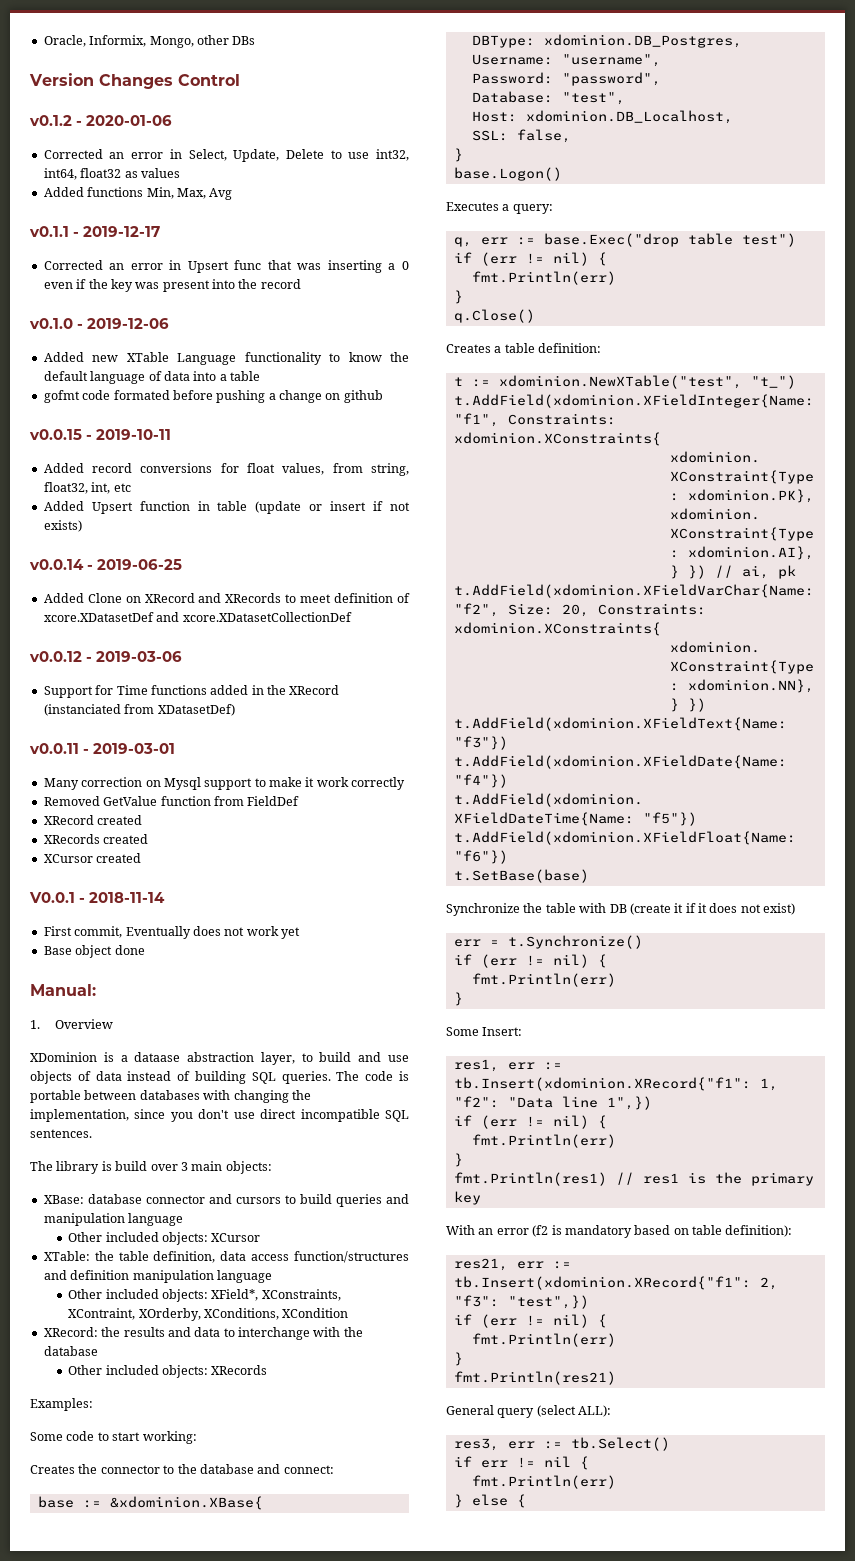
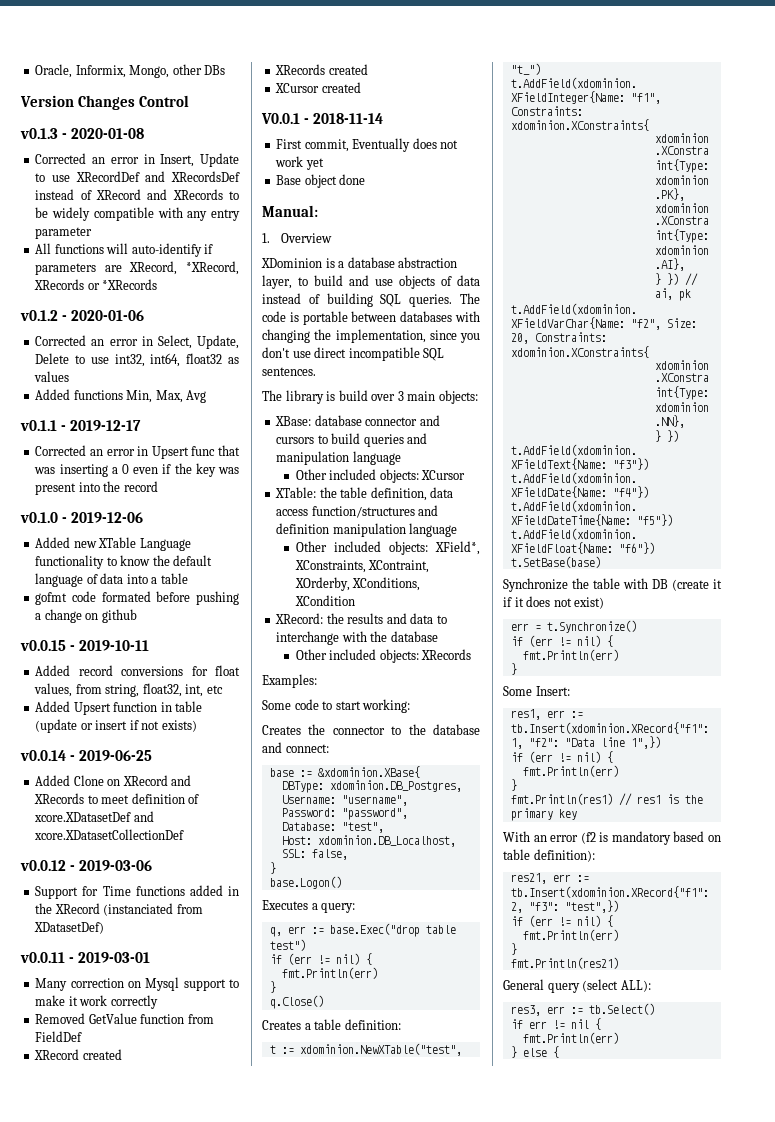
+ v0.1.3 - 2020-01-08
+ Corrected an error in Insert, Update to use XRecordDef and XRecordsDef instead of XRecord and XRecords to be widely compatible with any entry parameter
+ All functions will auto-identify if parameters are XRecord, *XRecord, XRecords or *XRecords
- XDominion is a dataase abstraction layer, to build and use objects of data instead of building SQL queries.
+ XDominion is a database abstraction layer, to build and use objects of data instead of building SQL queries.

